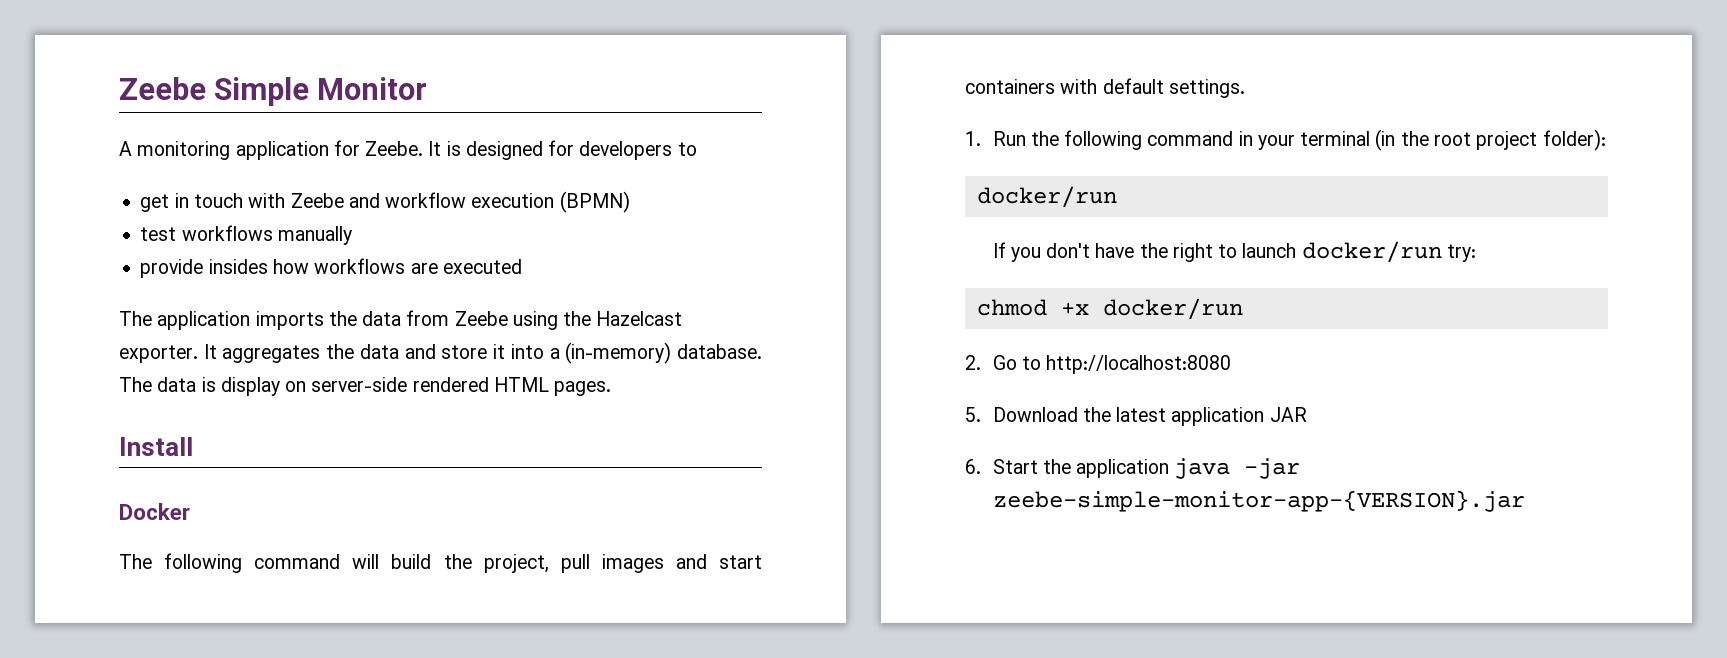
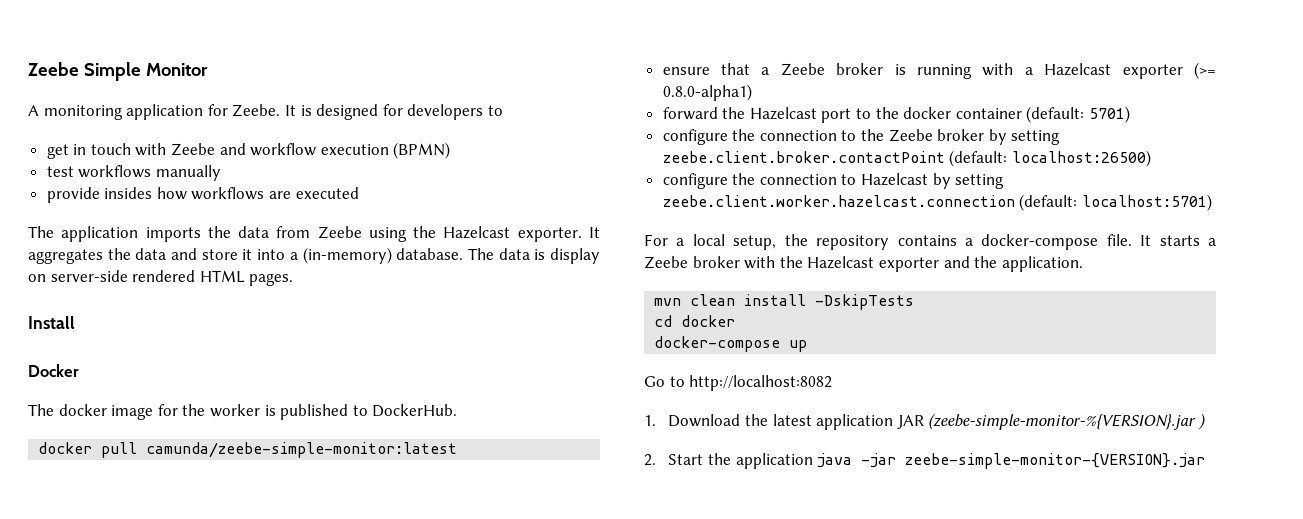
- The following command will build the project, pull images and start containers with default settings.
- 1. Run the following command in your terminal (in the root project folder):
- docker/run
- If you don't have the right to launch docker/run try:
- chmod +x docker/run
- 2. Go to http://localhost:8080
- 5. Download the latest application JAR
- 6. Start the application java -jar zeebe-simple-monitor-app-{VERSION}.jar
+ The docker image for the worker is published to DockerHub.
+ docker pull camunda/zeebe-simple-monitor:latest
+ ensure that a Zeebe broker is running with a Hazelcast exporter (>= 0.8.0-alpha1)
+ forward the Hazelcast port to the docker container (default: 5701)
+ configure the connection to the Zeebe broker by setting zeebe.client.broker.contactPoint (default: localhost:26500)
+ configure the connection to Hazelcast by setting zeebe.client.worker.hazelcast.connection (default: localhost:5701)
+ For a local setup, the repository contains a docker-compose file. It starts a Zeebe broker with the Hazelcast exporter and the application.
+ mvn clean install -DskipTests
+ cd docker
+ docker-compose up
+ Go to http://localhost:8082
+ 1. Download the latest application JAR (zeebe-simple-monitor-%{VERSION}.jar )
+ 2. Start the application java -jar zeebe-simple-monitor-{VERSION}.jar

